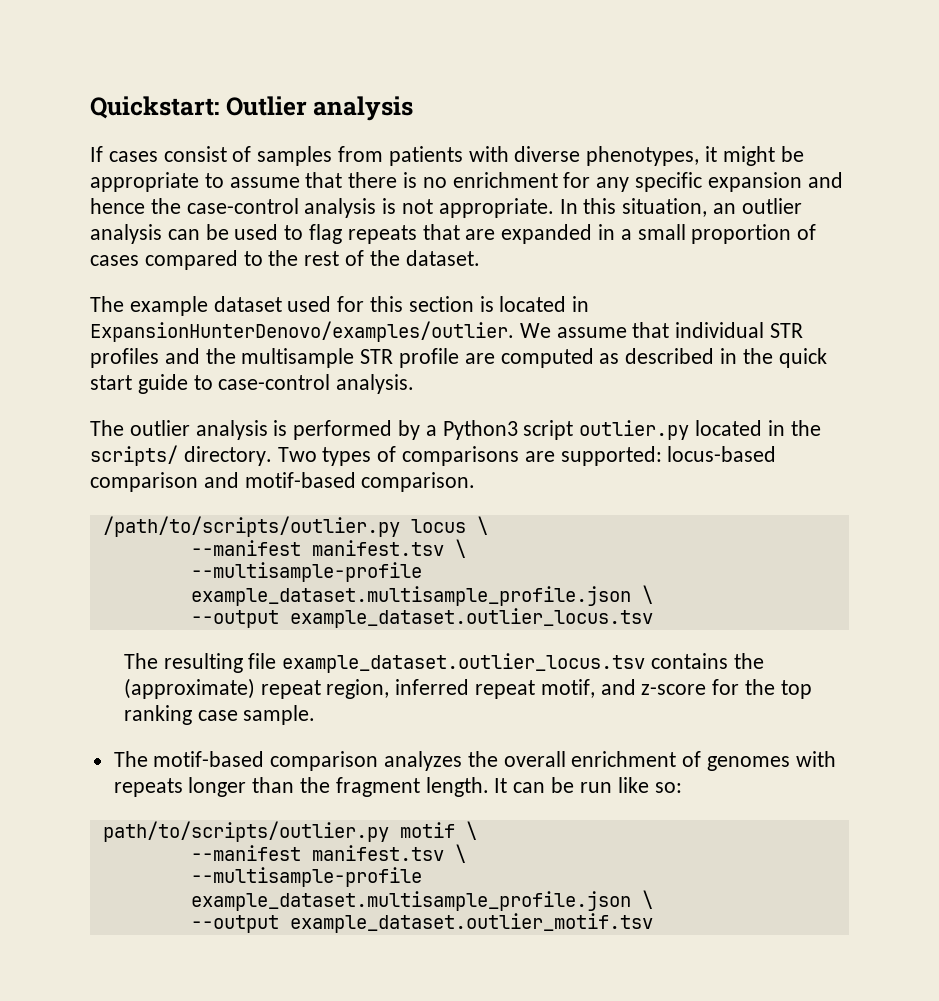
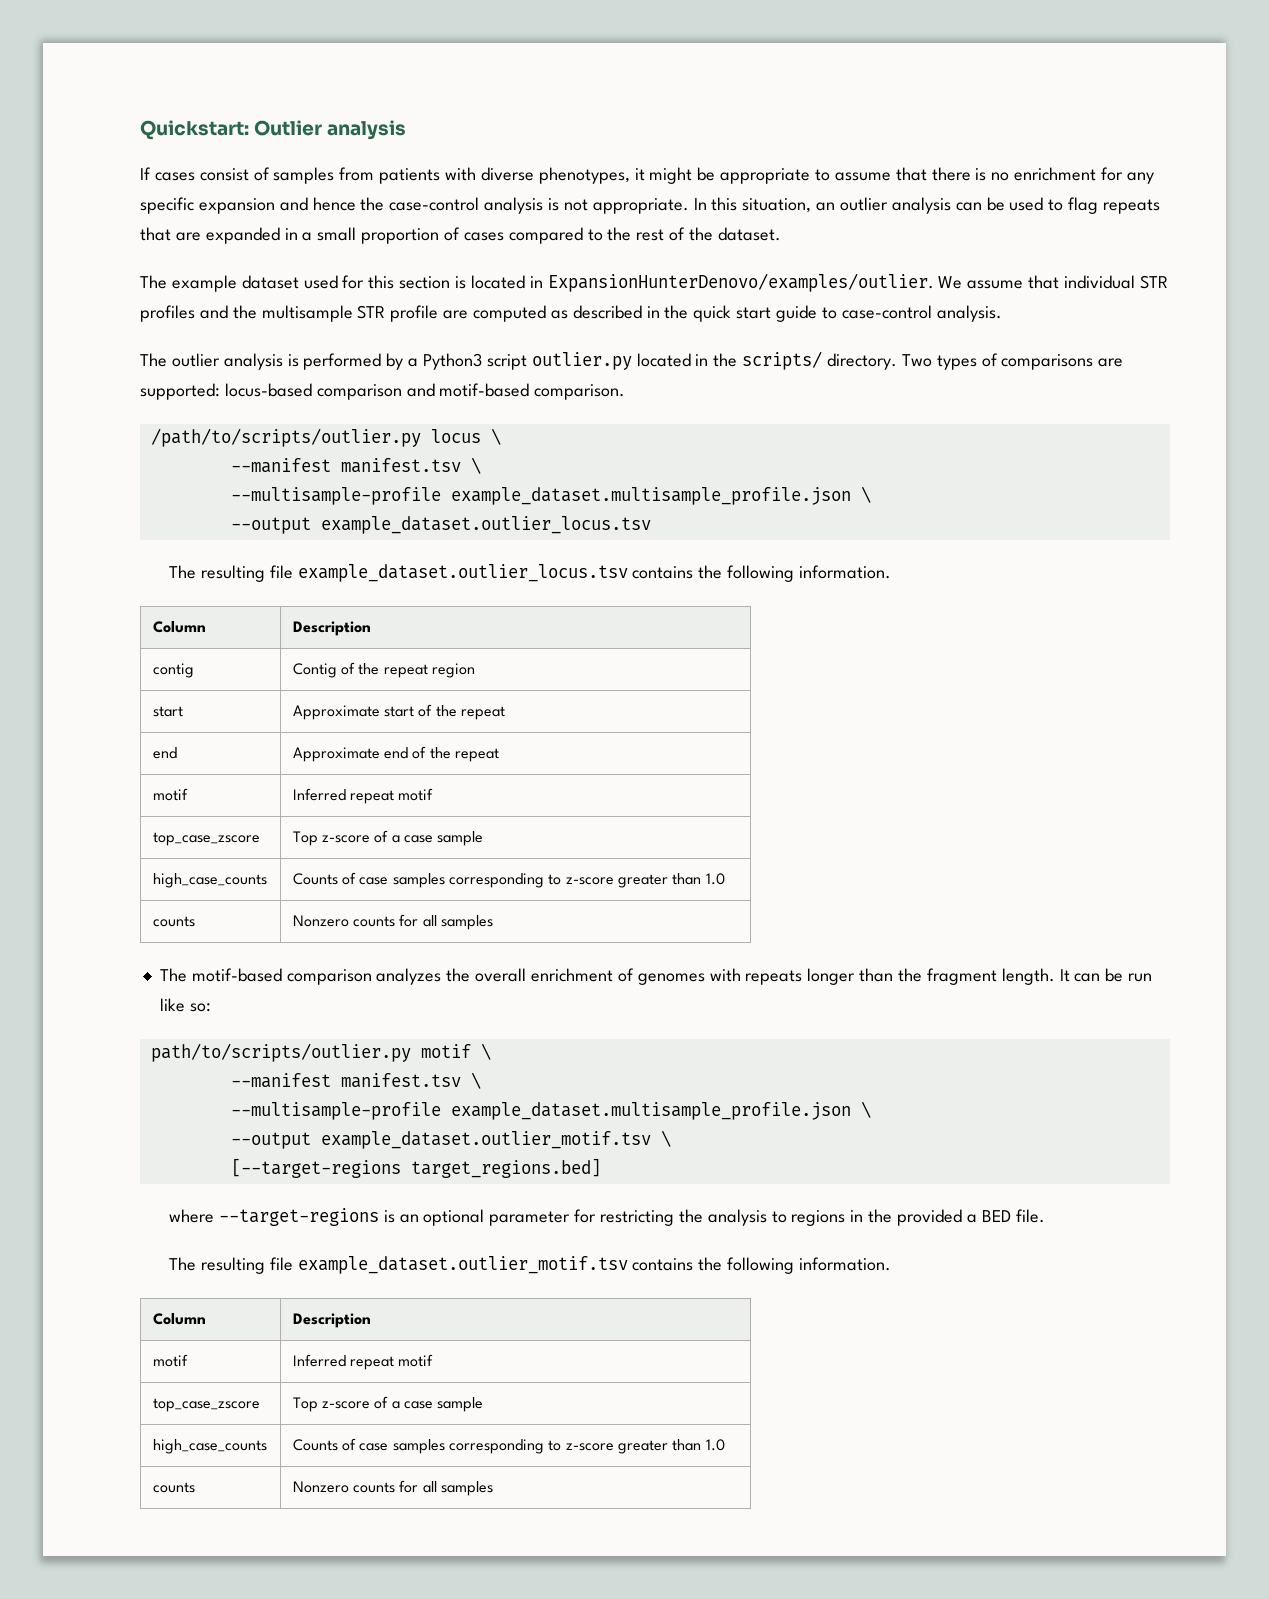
- The resulting file example_dataset.outlier_locus.tsv contains the (approximate) repeat region, inferred repeat motif, and z-score for the top ranking case sample.
+ The resulting file example_dataset.outlier_locus.tsv contains the following information.
+ Column | Description
+ contig | Contig of the repeat region
+ start | Approximate start of the repeat
+ end | Approximate end of the repeat
+ motif | Inferred repeat motif
+ top_case_zscore | Top z-score of a case sample
+ high_case_counts | Counts of case samples corresponding to z-score greater than 1.0
+ counts | Nonzero counts for all samples
- --output example_dataset.outlier_motif.tsv
+ --output example_dataset.outlier_motif.tsv \
+ [--target-regions target_regions.bed]
+ where --target-regions is an optional parameter for restricting the analysis to regions in the provided a BED file.
+ The resulting file example_dataset.outlier_motif.tsv contains the following information.
+ Column | Description
+ motif | Inferred repeat motif
+ top_case_zscore | Top z-score of a case sample
+ high_case_counts | Counts of case samples corresponding to z-score greater than 1.0
+ counts | Nonzero counts for all samples

